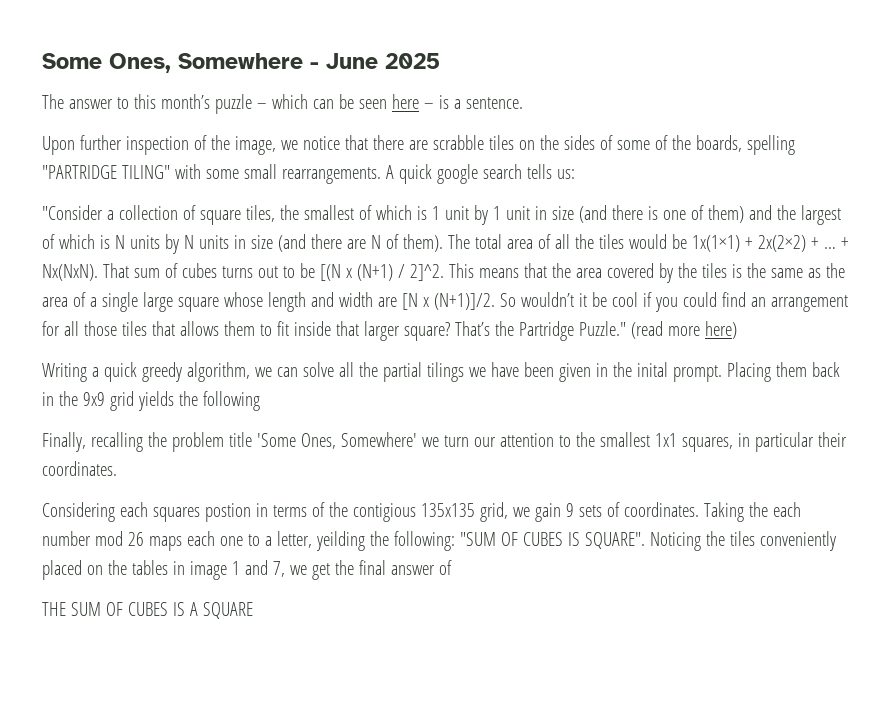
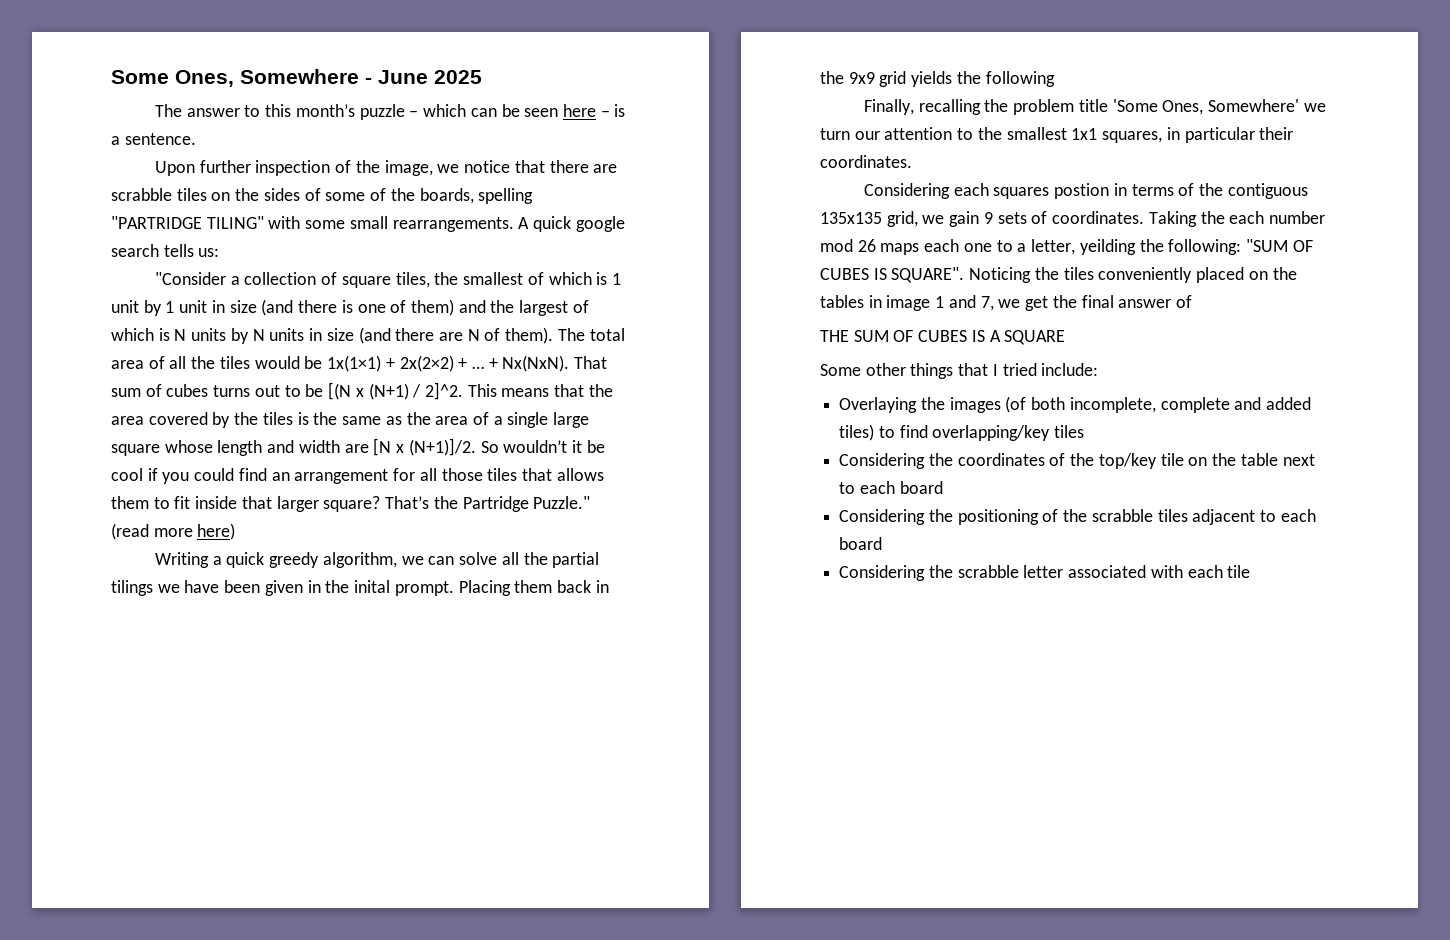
- Considering each squares postion in terms of the contigious 135x135 grid, we gain 9 sets of coordinates.
+ Considering each squares postion in terms of the contiguous 135x135 grid, we gain 9 sets of coordinates.
+ Some other things that I tried include:
+ Overlaying the images (of both incomplete, complete and added tiles) to find overlapping/key tiles
+ Considering the coordinates of the top/key tile on the table next to each board
+ Considering the positioning of the scrabble tiles adjacent to each board
+ Considering the scrabble letter associated with each tile

